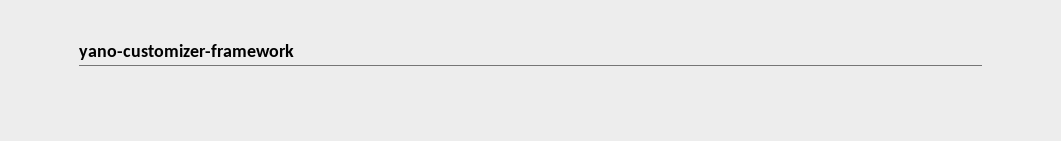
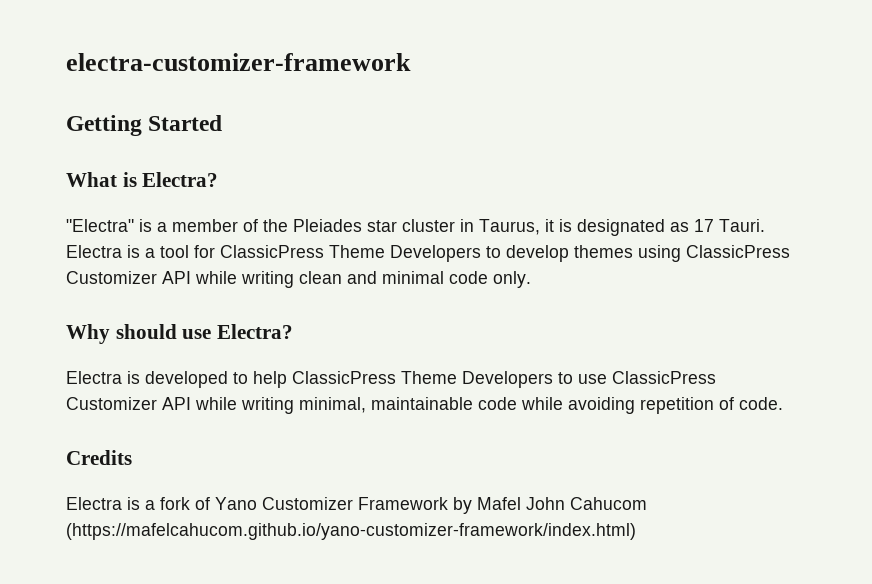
- yano-customizer-framework
+ electra-customizer-framework
+ Getting Started
+ What is Electra?
+ "Electra" is a member of the Pleiades star cluster in Taurus, it is designated as 17 Tauri. Electra is a tool for ClassicPress Theme Developers to develop themes using ClassicPress Customizer API while writing clean and minimal code only.
+ Why should use Electra?
+ Electra is developed to help ClassicPress Theme Developers to use ClassicPress Customizer API while writing minimal, maintainable code while avoiding repetition of code.
+ Credits
+ Electra is a fork of Yano Customizer Framework by Mafel John Cahucom (https://mafelcahucom.github.io/yano-customizer-framework/index.html)

